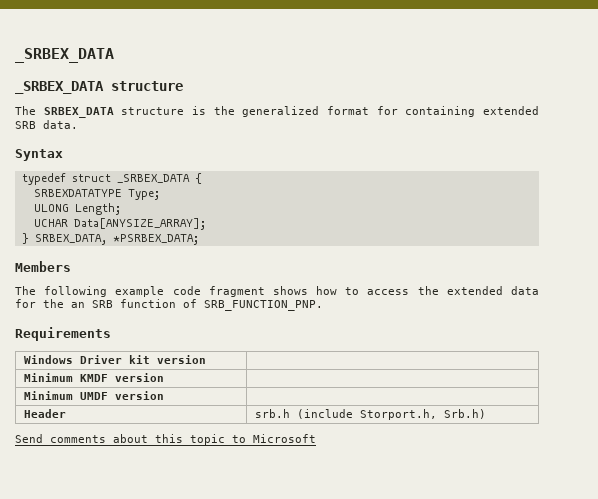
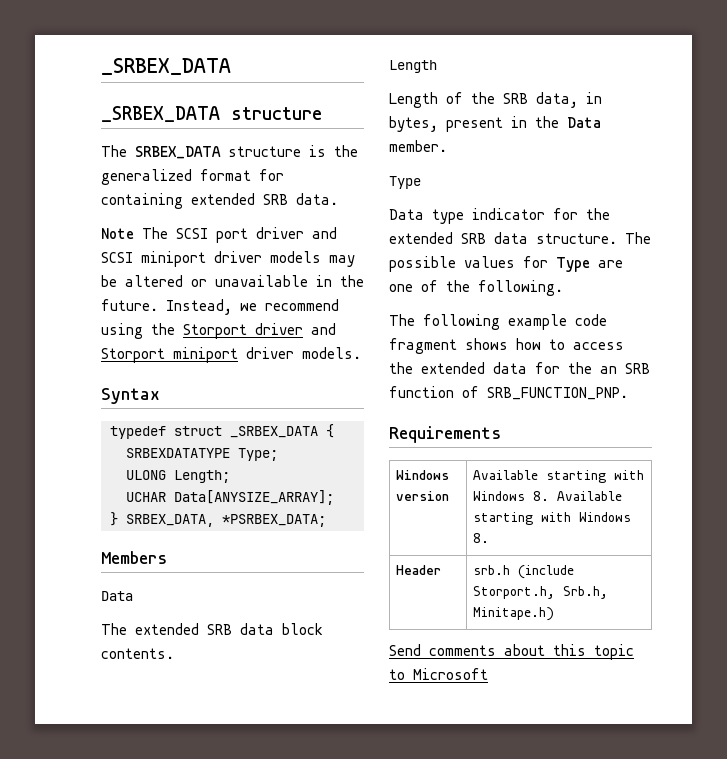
+ Note The SCSI port driver and SCSI miniport driver models may be altered or unavailable in the future. Instead, we recommend using the Storport driver and Storport miniport driver models.
  Members
+ Data
+ The extended SRB data block contents.
+ Length
+ Length of the SRB data, in bytes, present in the Data member.
+ Type
+ Data type indicator for the extended SRB data structure. The possible values for Type are one of the following.
- Windows Driver kit version |
- Minimum KMDF version |
- Minimum UMDF version |
+ Windows version | Available starting with Windows 8. Available starting with Windows 8.
- Header | srb.h (include Storport.h, Srb.h)
+ Header | srb.h (include Storport.h, Srb.h, Minitape.h)

